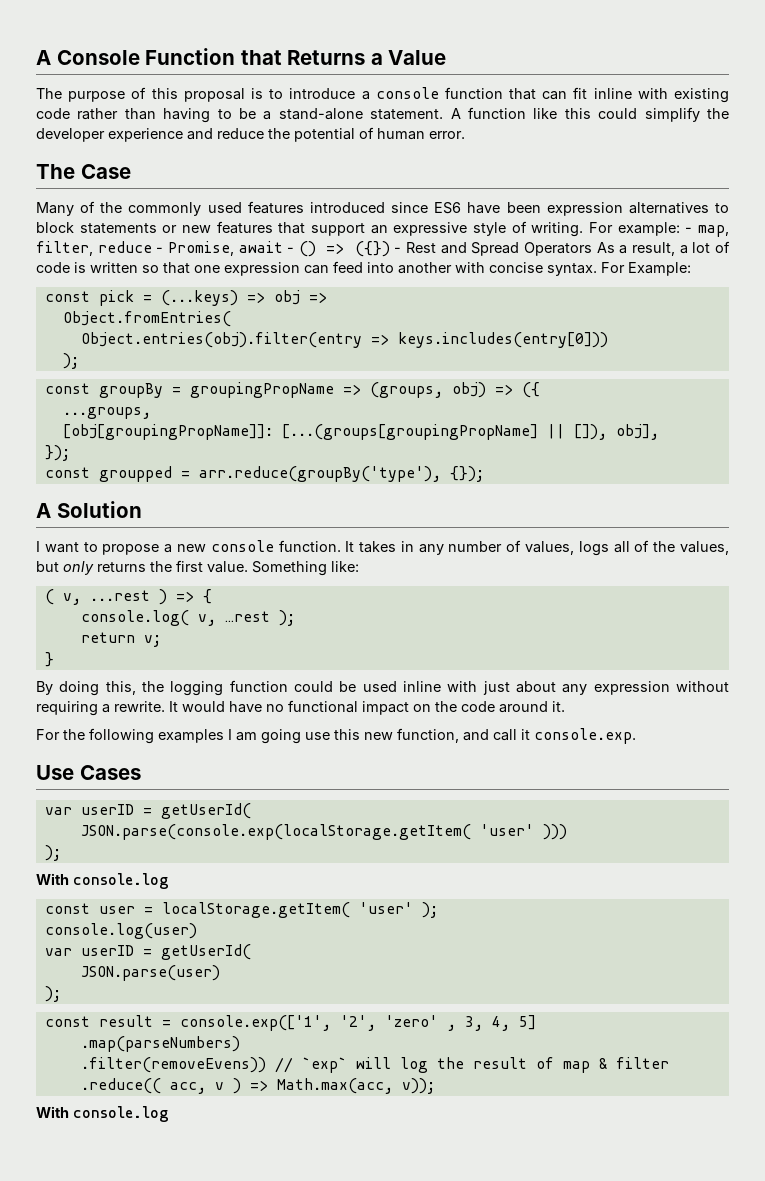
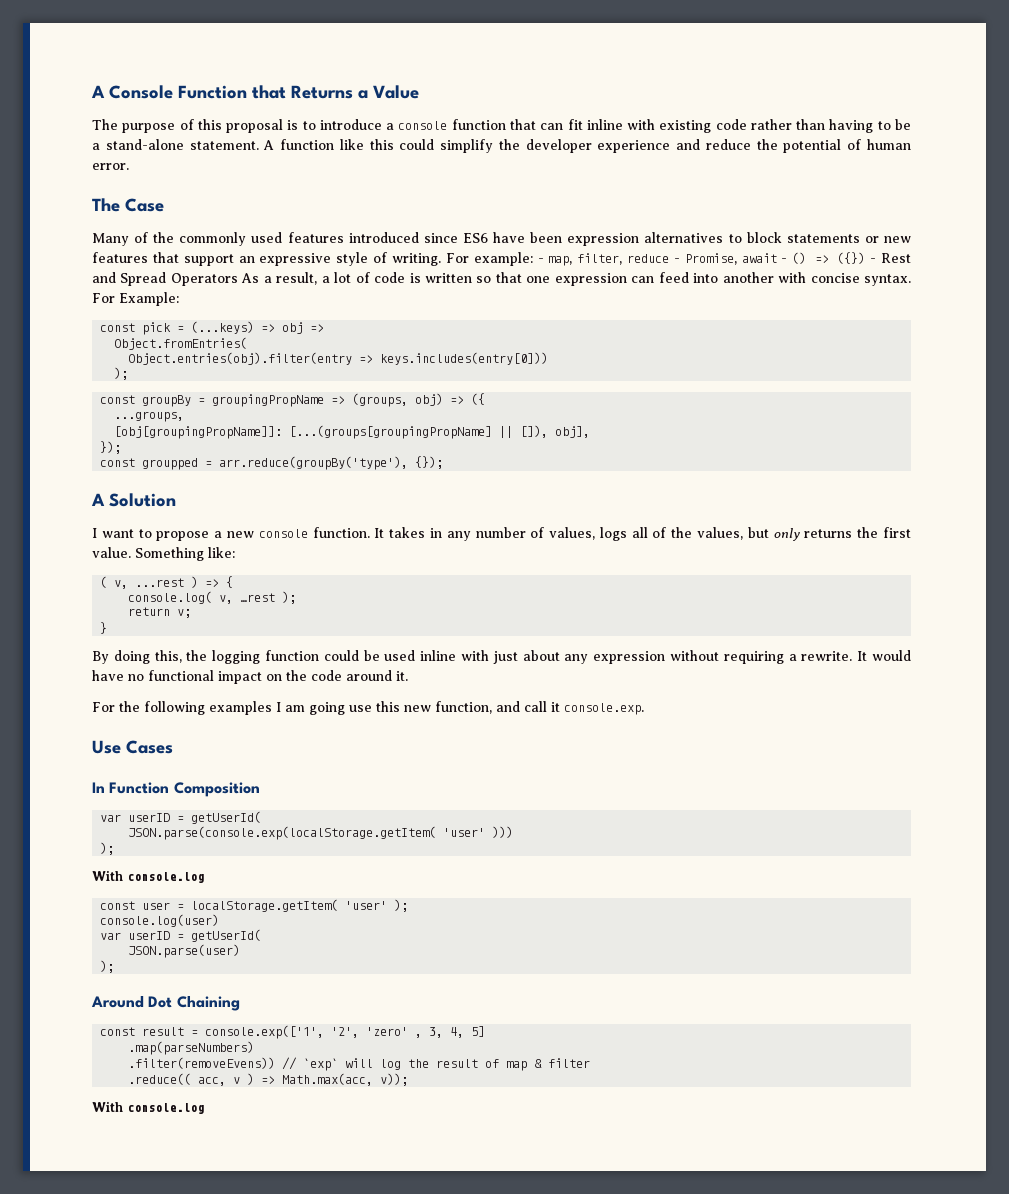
+ In Function Composition
+ Around Dot Chaining

